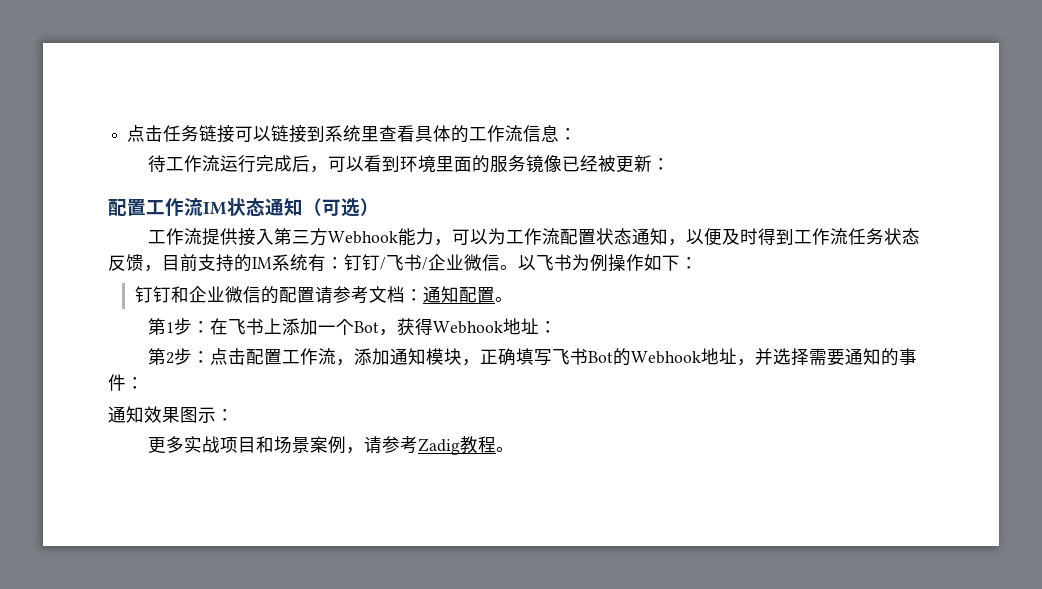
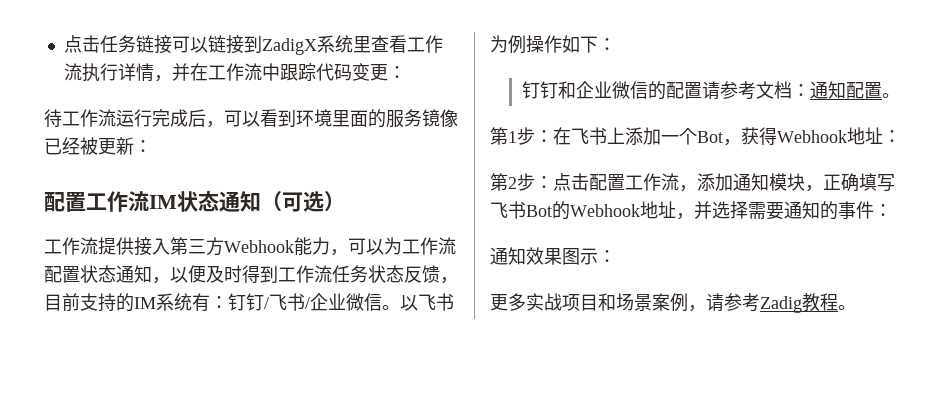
- 点击任务链接可以链接到系统里查看具体的工作流信息：
+ 点击任务链接可以链接到ZadigX系统里查看工作流执行详情，并在工作流中跟踪代码变更：

